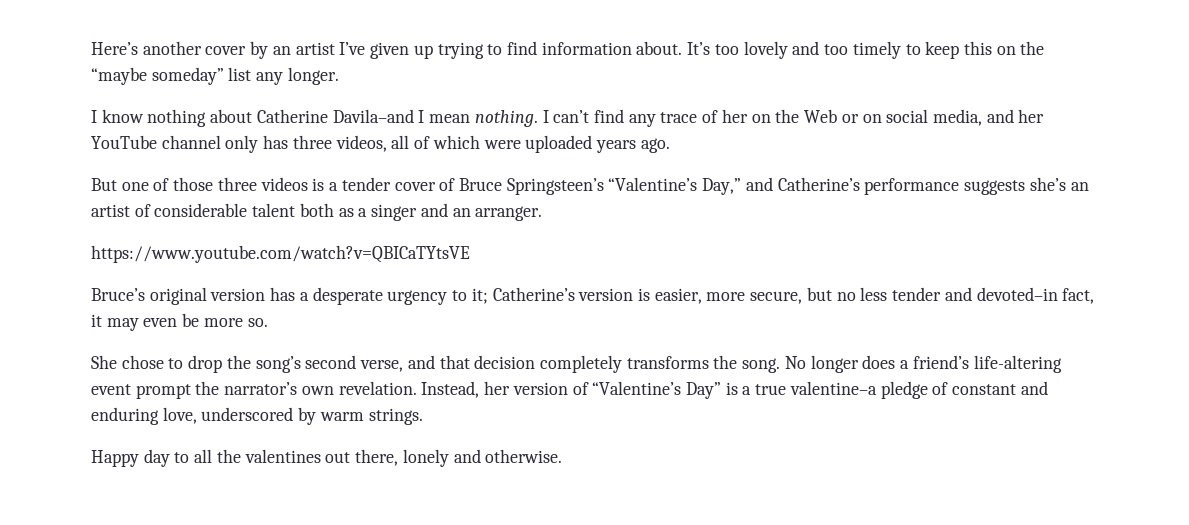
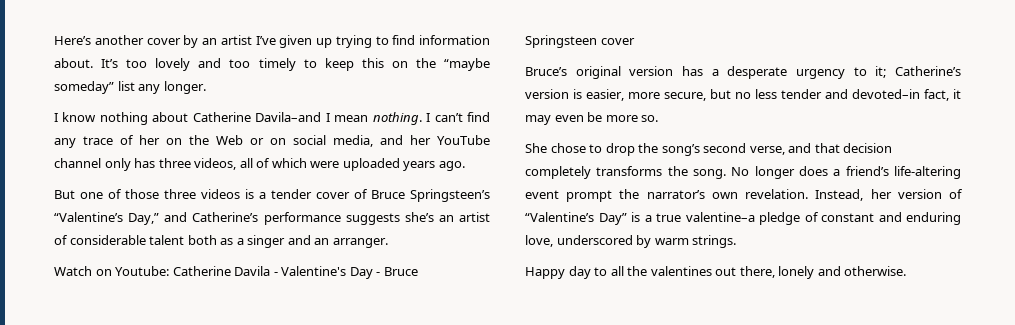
- https://www.youtube.com/watch?v=QBICaTYtsVE
+ Watch on Youtube: Catherine Davila - Valentine's Day - Bruce Springsteen cover

